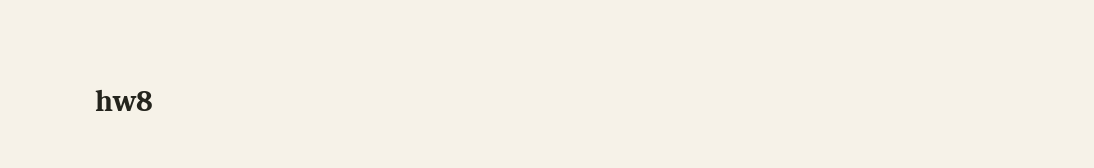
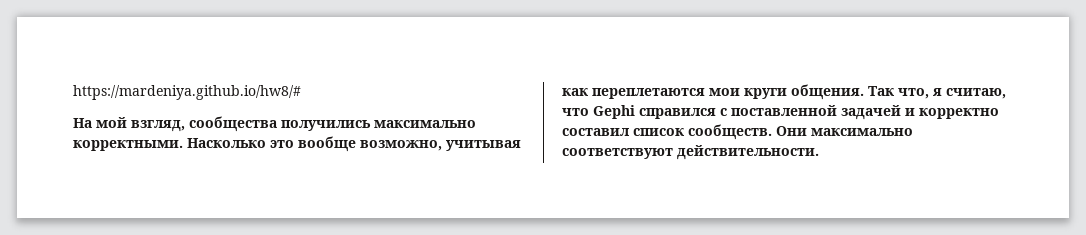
- hw8
+ https://mardeniya.github.io/hw8/#
+ На мой взгляд, сообщества получились максимально корректными. Насколько это вообще возможно, учитывая как переплетаются мои круги общения. Так что, я считаю, что Gephi справился с поставленной задачей и корректно составил список сообществ. Они максимально соответствуют действительности.

